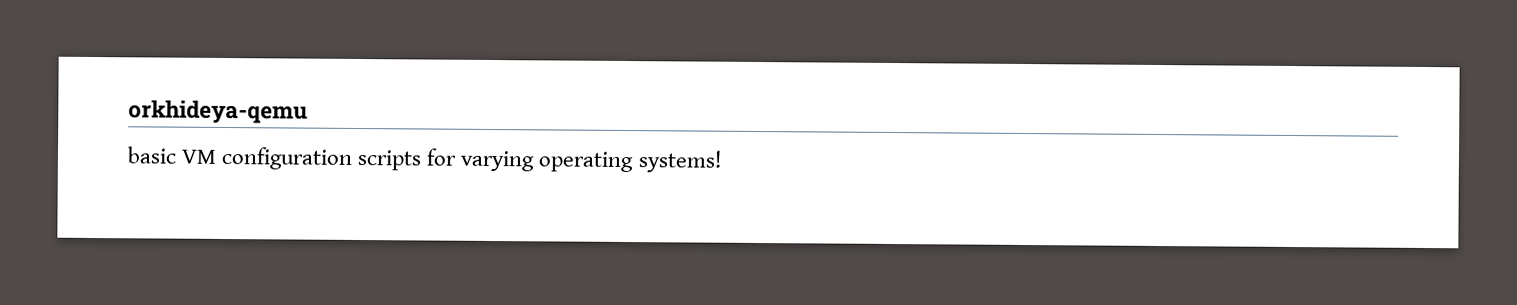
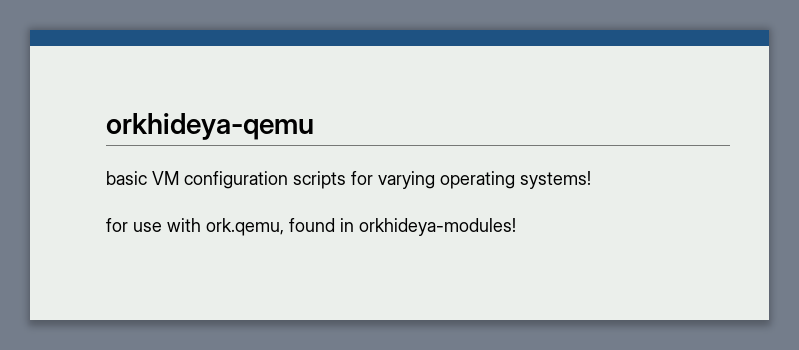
+ for use with ork.qemu, found in orkhideya-modules!

